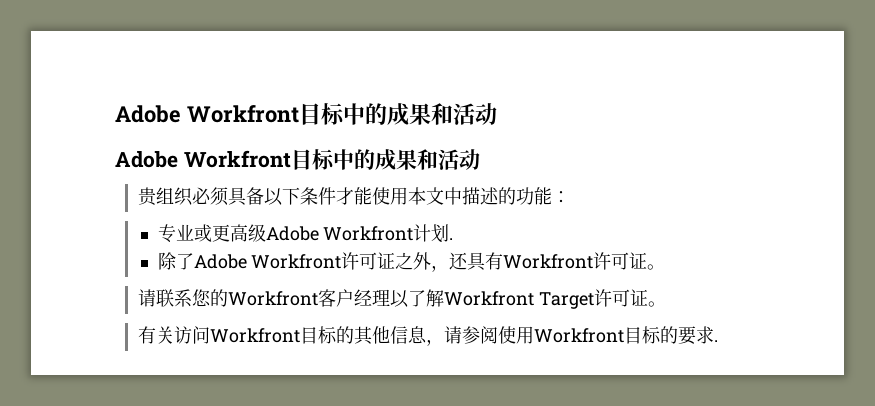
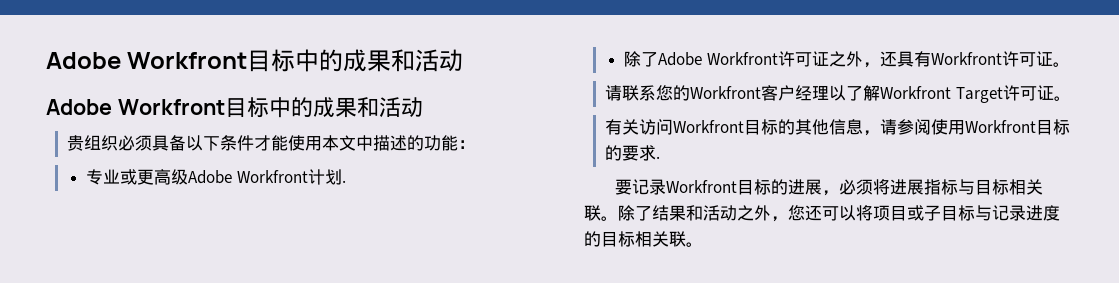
+ 要记录Workfront目标的进展，必须将进展指标与目标相关联。除了结果和活动之外，您还可以将项目或子目标与记录进度的目标相关联。

